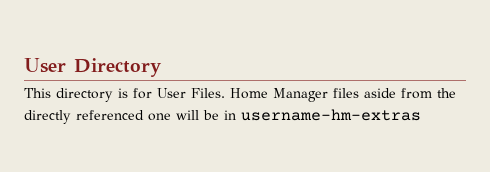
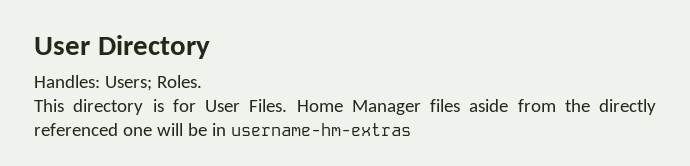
+ Handles: Users; Roles.

